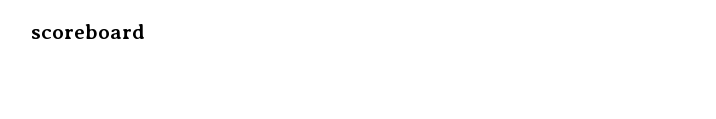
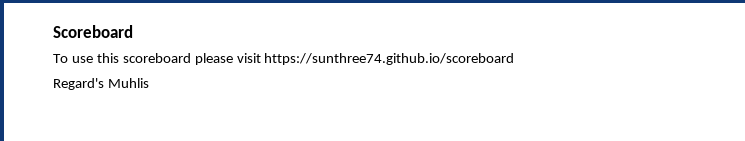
- scoreboard
+ Scoreboard
+ To use this scoreboard please visit https://sunthree74.github.io/scoreboard
+ Regard's Muhlis

